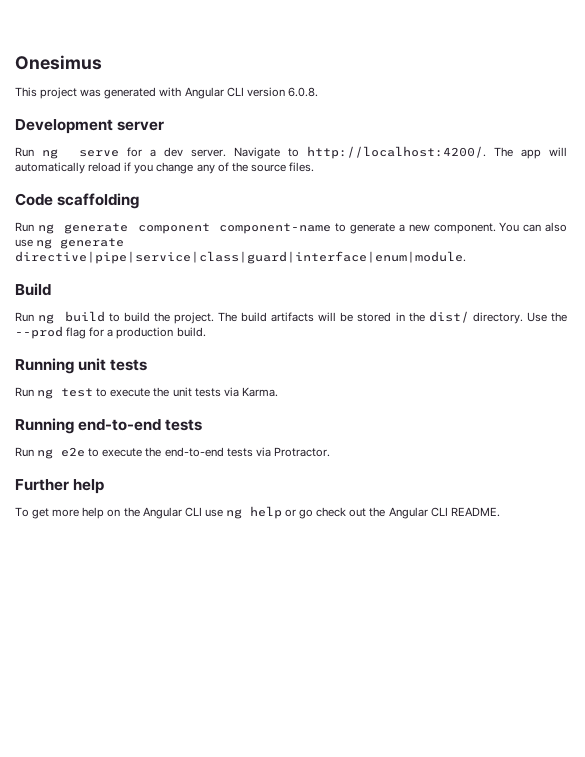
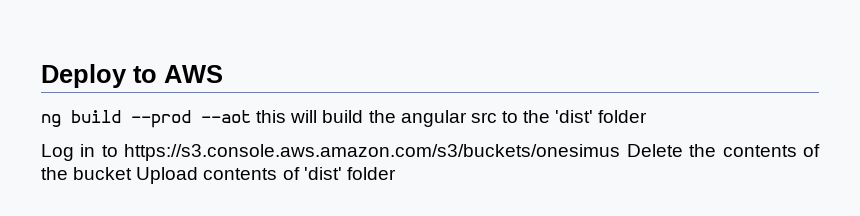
- Onesimus
- This project was generated with Angular CLI version 6.0.8.
- Development server
- Run ng serve for a dev server. Navigate to http://localhost:4200/. The app will automatically reload if you change any of the source files.
- Code scaffolding
- Run ng generate component component-name to generate a new component. You can also use ng generate directive|pipe|service|class|guard|interface|enum|module.
- Build
- Run ng build to build the project. The build artifacts will be stored in the dist/ directory. Use the --prod flag for a production build.
- Running unit tests
- Run ng test to execute the unit tests via Karma.
- Running end-to-end tests
- Run ng e2e to execute the end-to-end tests via Protractor.
- Further help
- To get more help on the Angular CLI use ng help or go check out the Angular CLI README.
+ Deploy to AWS
+ ng build --prod --aot this will build the angular src to the 'dist' folder
+ Log in to https://s3.console.aws.amazon.com/s3/buckets/onesimus Delete the contents of the bucket Upload contents of 'dist' folder

